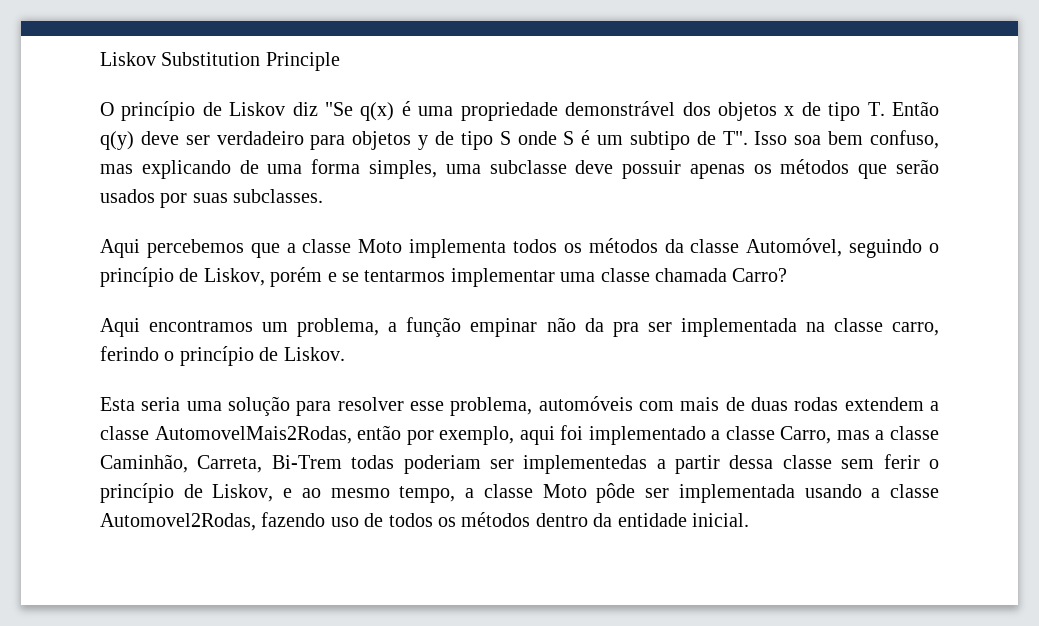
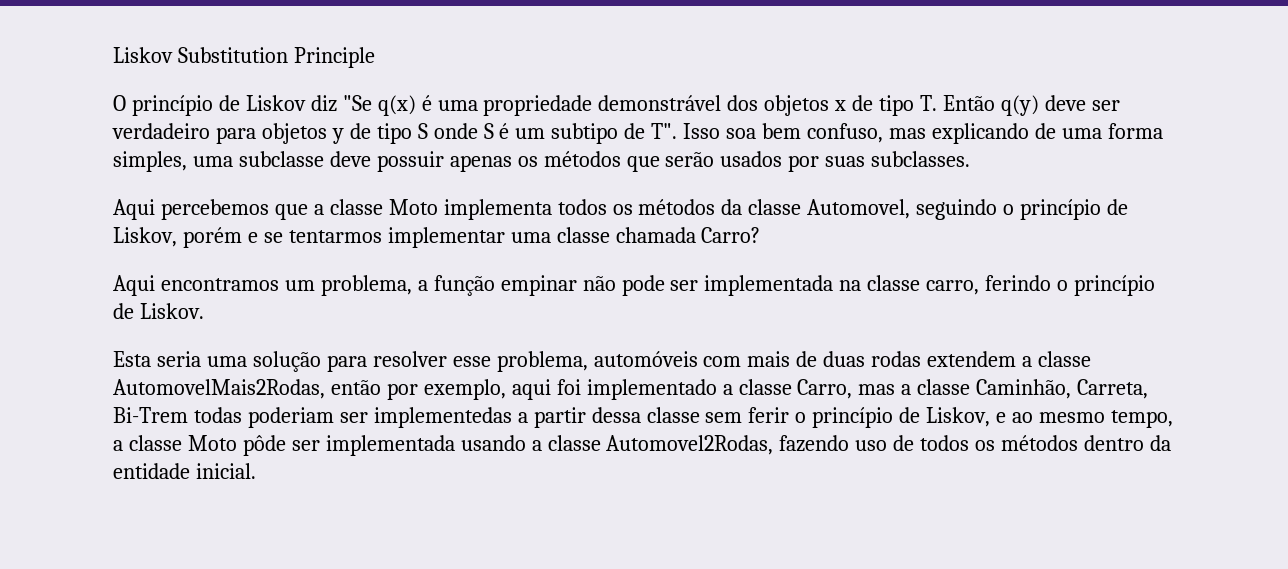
- Aqui percebemos que a classe Moto implementa todos os métodos da classe Automóvel, seguindo o princípio de Liskov, porém e se tentarmos implementar uma classe chamada Carro?
+ Aqui percebemos que a classe Moto implementa todos os métodos da classe Automovel, seguindo o princípio de Liskov, porém e se tentarmos implementar uma classe chamada Carro?
- Aqui encontramos um problema, a função empinar não da pra ser implementada na classe carro, ferindo o princípio de Liskov.
+ Aqui encontramos um problema, a função empinar não pode ser implementada na classe carro, ferindo o princípio de Liskov.

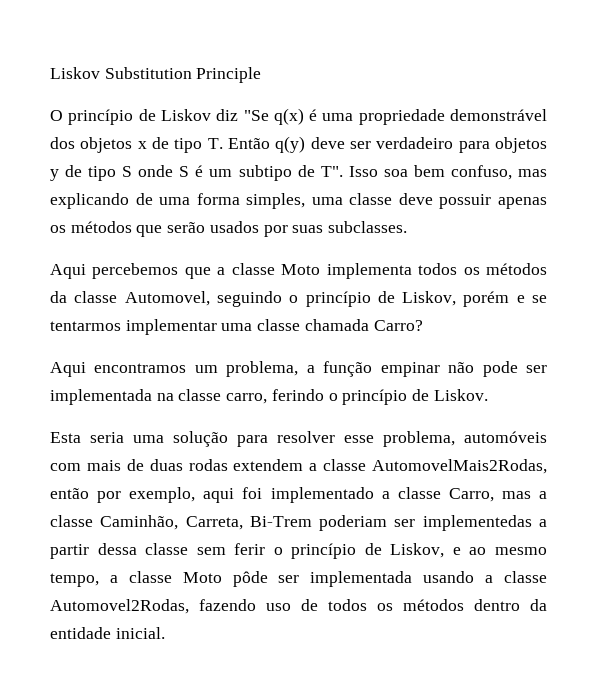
- O princípio de Liskov diz "Se q(x) é uma propriedade demonstrável dos objetos x de tipo T. Então q(y) deve ser verdadeiro para objetos y de tipo S onde S é um subtipo de T". Isso soa bem confuso, mas explicando de uma forma simples, uma subclasse deve possuir apenas os métodos que serão usados por suas subclasses.
+ O princípio de Liskov diz "Se q(x) é uma propriedade demonstrável dos objetos x de tipo T. Então q(y) deve ser verdadeiro para objetos y de tipo S onde S é um subtipo de T". Isso soa bem confuso, mas explicando de uma forma simples, uma classe deve possuir apenas os métodos que serão usados por suas subclasses.
- Esta seria uma solução para resolver esse problema, automóveis com mais de duas rodas extendem a classe AutomovelMais2Rodas, então por exemplo, aqui foi implementado a classe Carro, mas a classe Caminhão, Carreta, Bi-Trem todas poderiam ser implementedas a partir dessa classe sem ferir o princípio de Liskov, e ao mesmo tempo, a classe Moto pôde ser implementada usando a classe Automovel2Rodas, fazendo uso de todos os métodos dentro da entidade inicial.
+ Esta seria uma solução para resolver esse problema, automóveis com mais de duas rodas extendem a classe AutomovelMais2Rodas, então por exemplo, aqui foi implementado a classe Carro, mas a classe Caminhão, Carreta, Bi-Trem poderiam ser implementedas a partir dessa classe sem ferir o princípio de Liskov, e ao mesmo tempo, a classe Moto pôde ser implementada usando a classe Automovel2Rodas, fazendo uso de todos os métodos dentro da entidade inicial.

